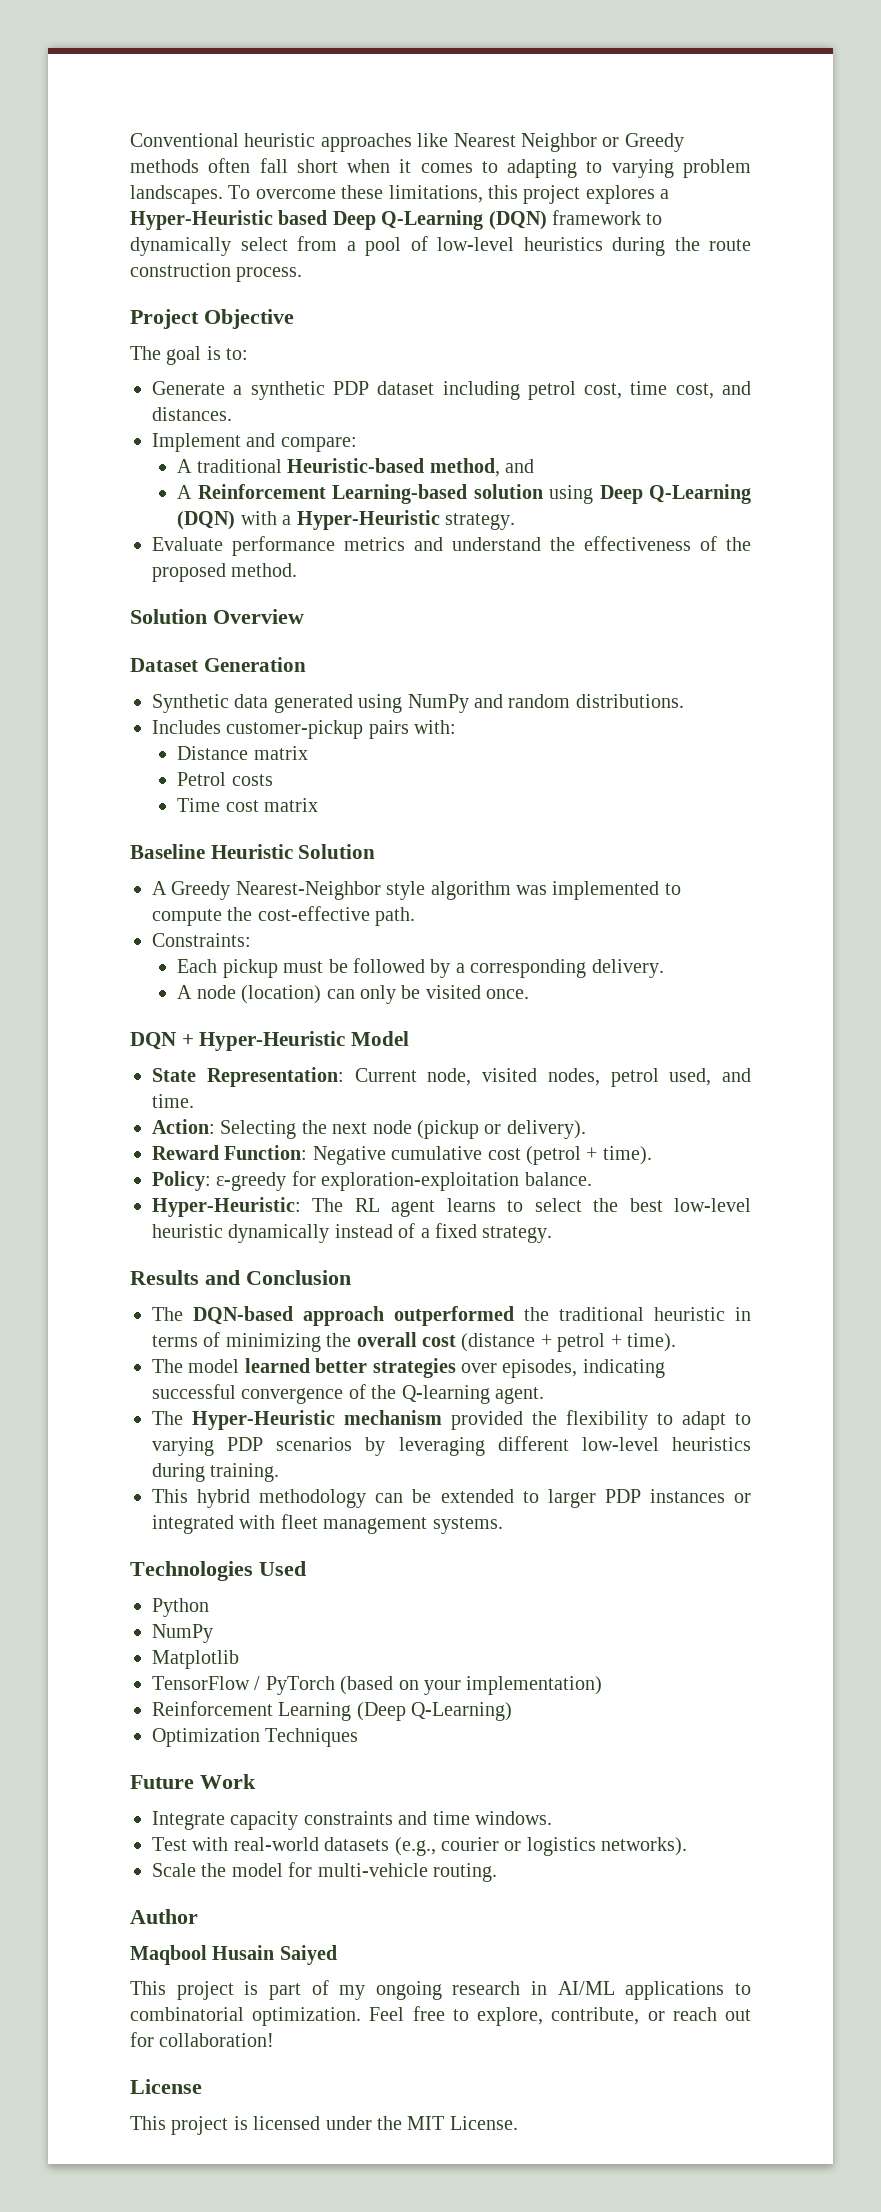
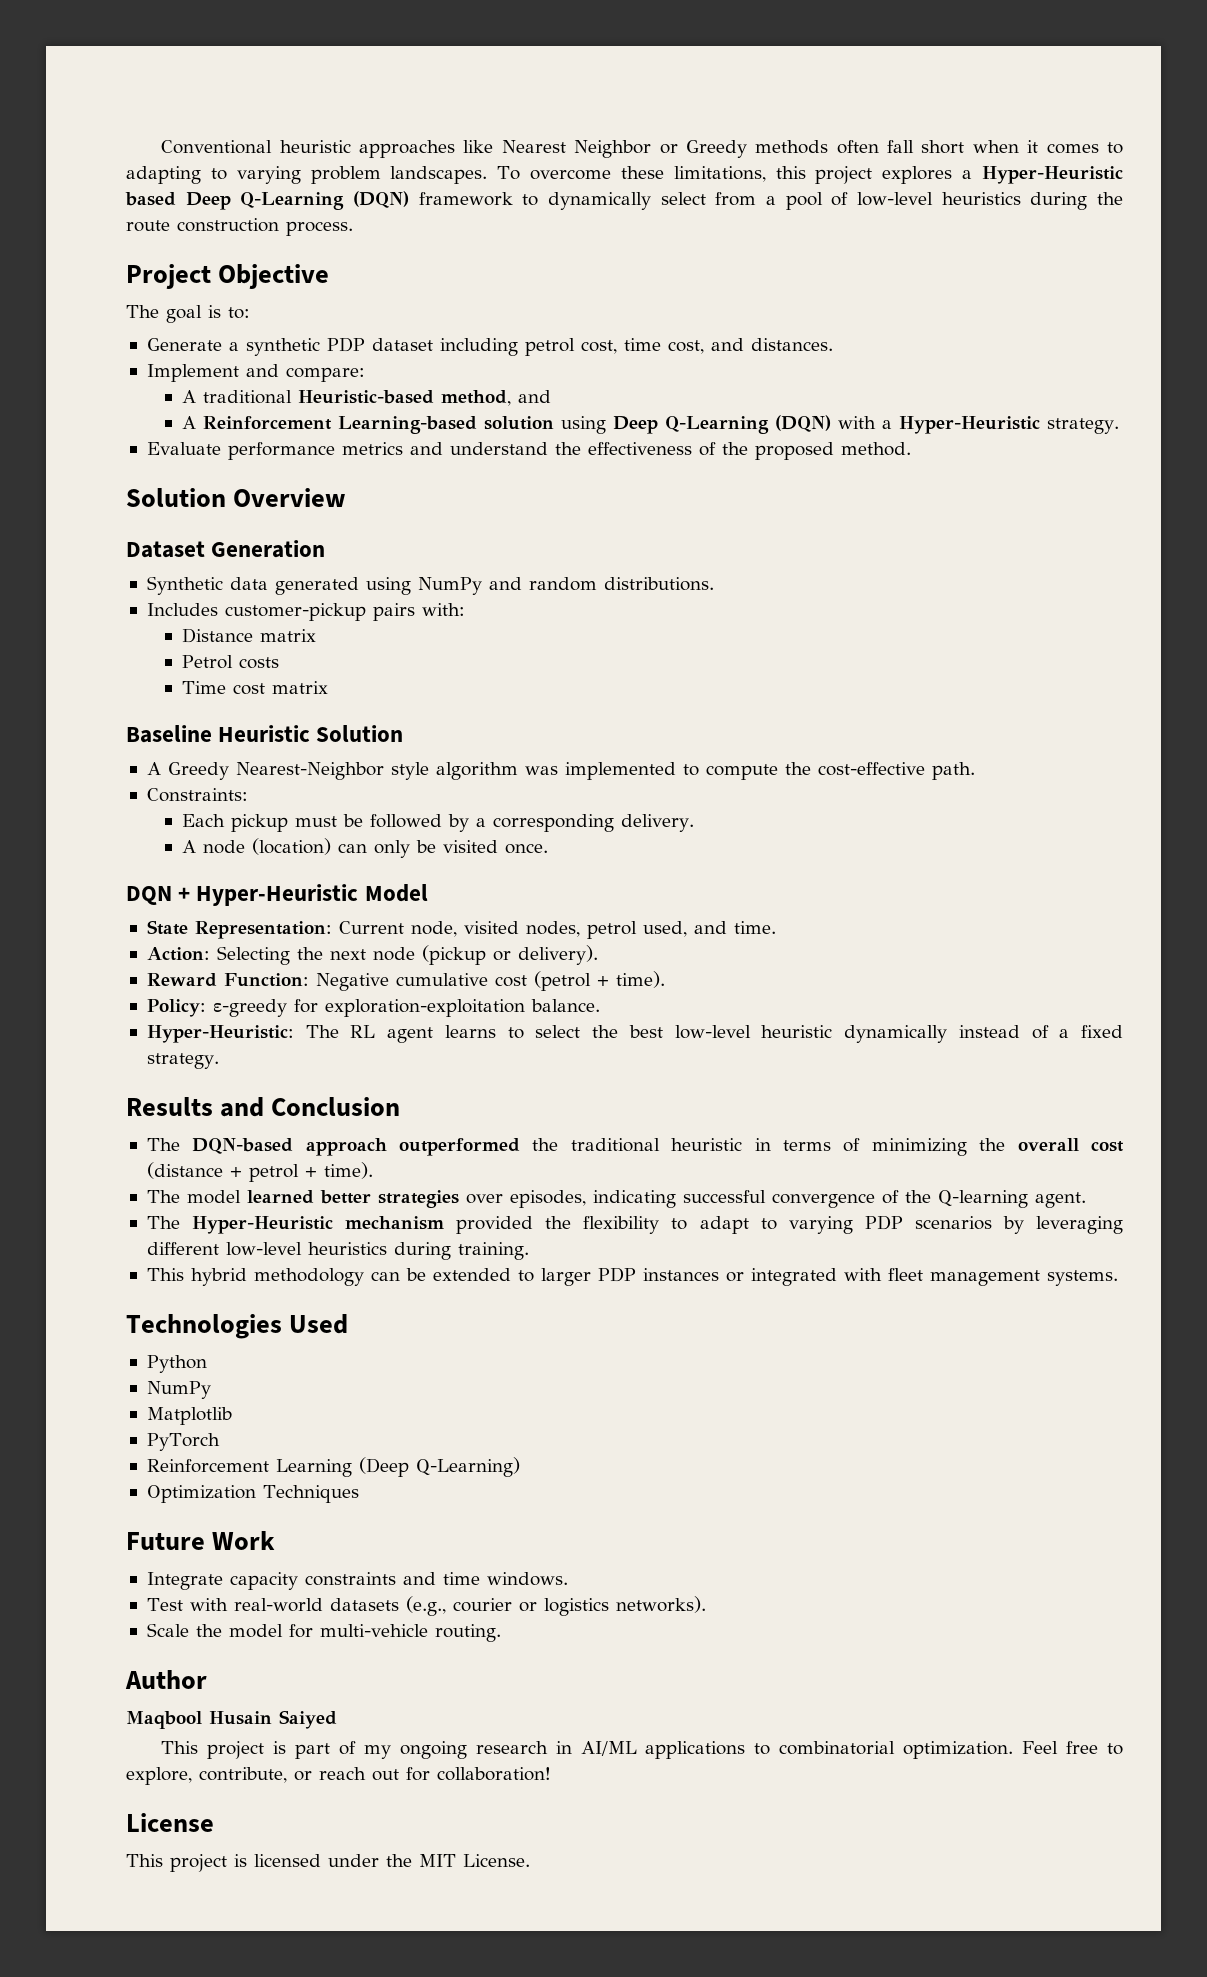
- TensorFlow / PyTorch (based on your implementation)
+ PyTorch

